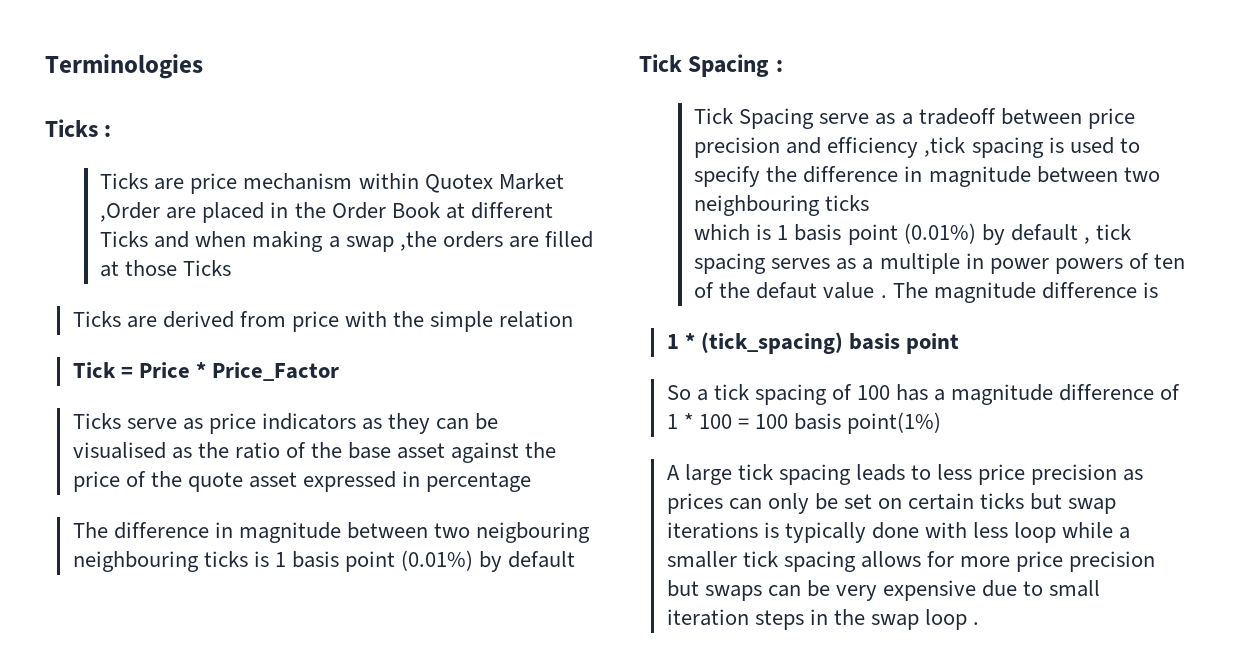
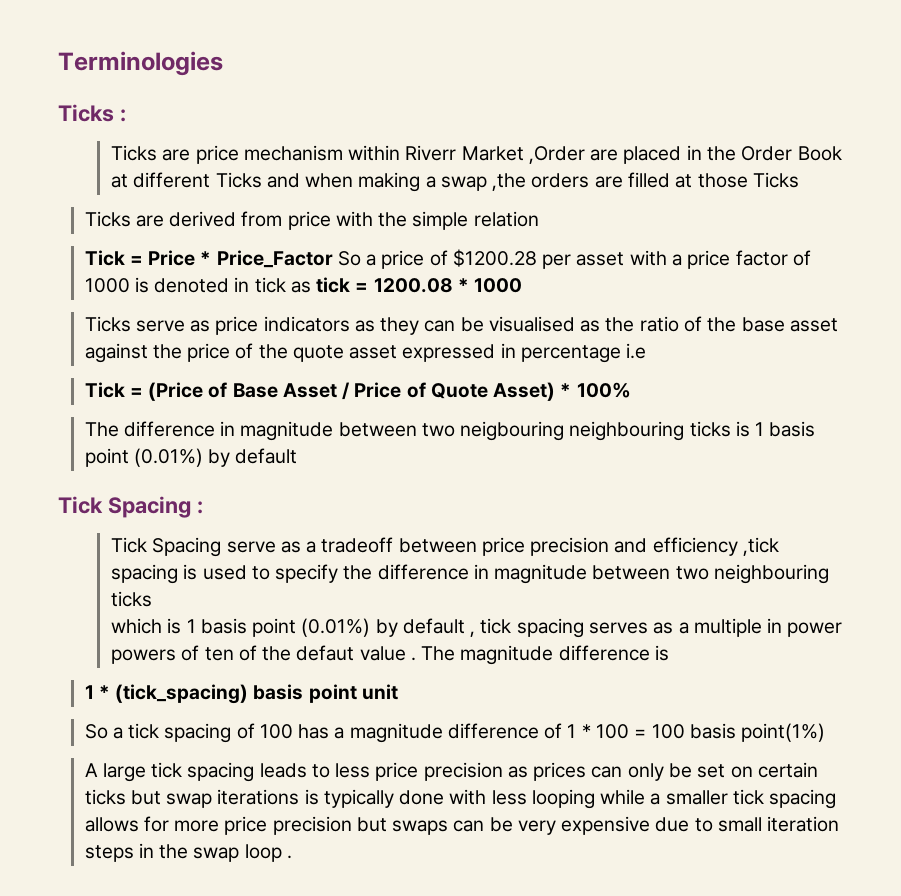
- Ticks are price mechanism within Quotex Market ,Order are placed in the Order Book at different Ticks and when making a swap ,the orders are filled at those Ticks
+ Ticks are price mechanism within Riverr Market ,Order are placed in the Order Book at different Ticks and when making a swap ,the orders are filled at those Ticks
- Tick = Price * Price_Factor
+ Tick = Price * Price_Factor So a price of $1200.28 per asset with a price factor of 1000 is denoted in tick as tick = 1200.08 * 1000
- Ticks serve as price indicators as they can be visualised as the ratio of the base asset against the price of the quote asset expressed in percentage
+ Ticks serve as price indicators as they can be visualised as the ratio of the base asset against the price of the quote asset expressed in percentage i.e
+ Tick = (Price of Base Asset / Price of Quote Asset) * 100%
- 1 * (tick_spacing) basis point
+ 1 * (tick_spacing) basis point unit
- A large tick spacing leads to less price precision as prices can only be set on certain ticks but swap iterations is typically done with less loop while a smaller tick spacing allows for more price precision but swaps can be very expensive due to small iteration steps in the swap loop .
+ A large tick spacing leads to less price precision as prices can only be set on certain ticks but swap iterations is typically done with less looping while a smaller tick spacing allows for more price precision but swaps can be very expensive due to small iteration steps in the swap loop .

